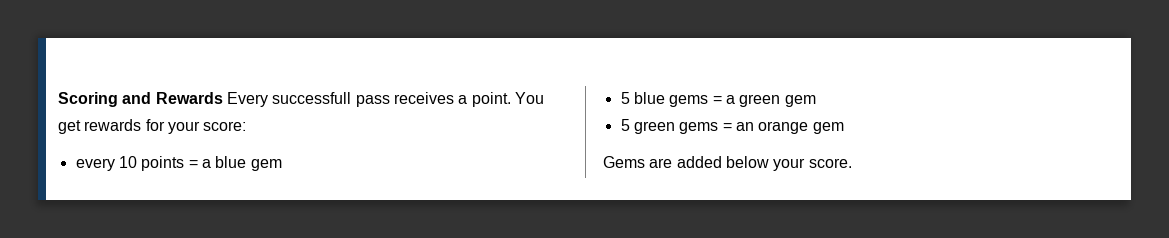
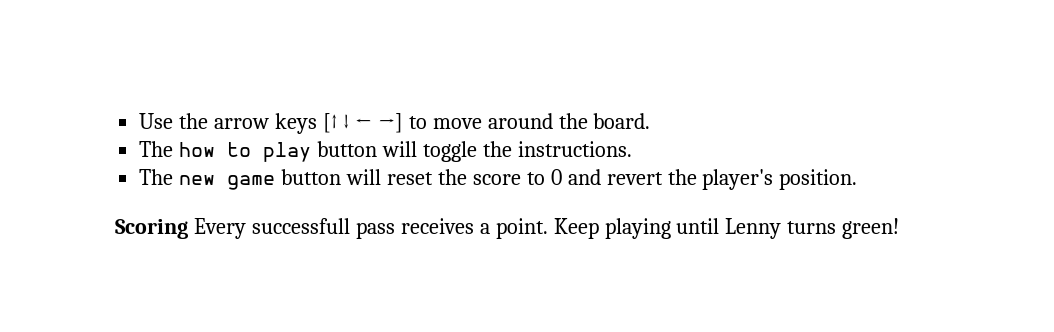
- Scoring and Rewards Every successfull pass receives a point.
+ Use the arrow keys [↑ ↓ ← →] to move around the board.
+ The how to play button will toggle the instructions.
+ The new game button will reset the score to 0 and revert the player's position.
+ Scoring Every successfull pass receives a point.
- You get rewards for your score:
- every 10 points = a blue gem
- 5 blue gems = a green gem
- 5 green gems = an orange gem
- Gems are added below your score.
+ Keep playing until Lenny turns green!

